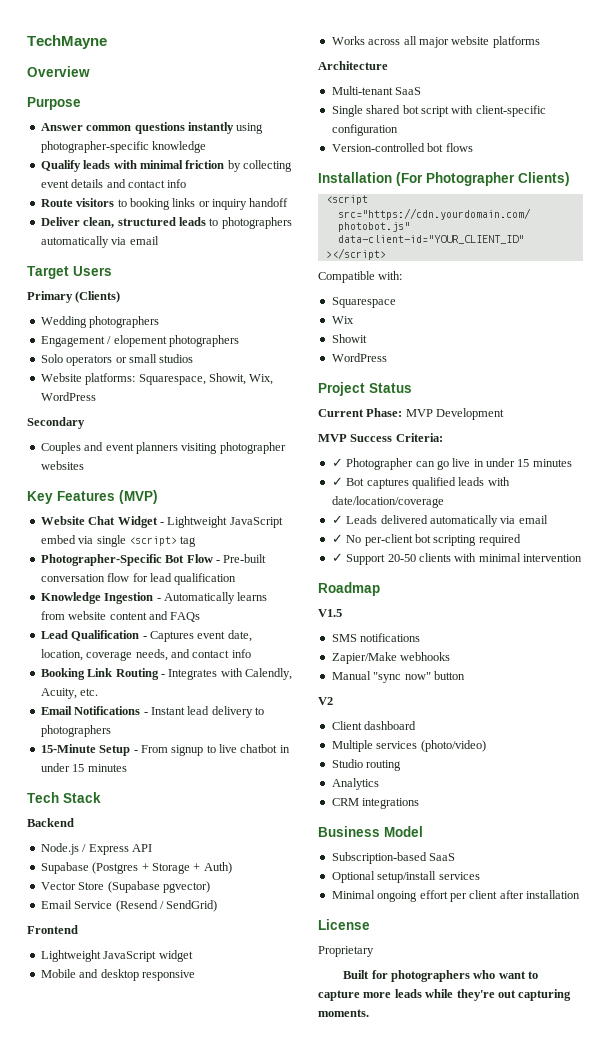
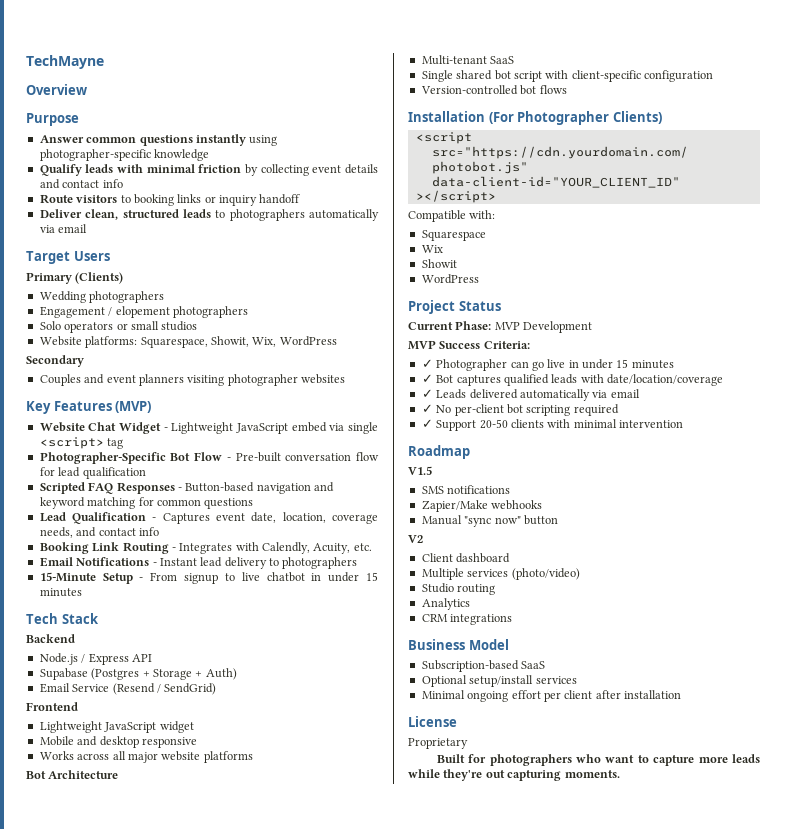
- Knowledge Ingestion - Automatically learns from website content and FAQs
+ Scripted FAQ Responses - Button-based navigation and keyword matching for common questions
- Vector Store (Supabase pgvector)
- Architecture
+ Bot Architecture

